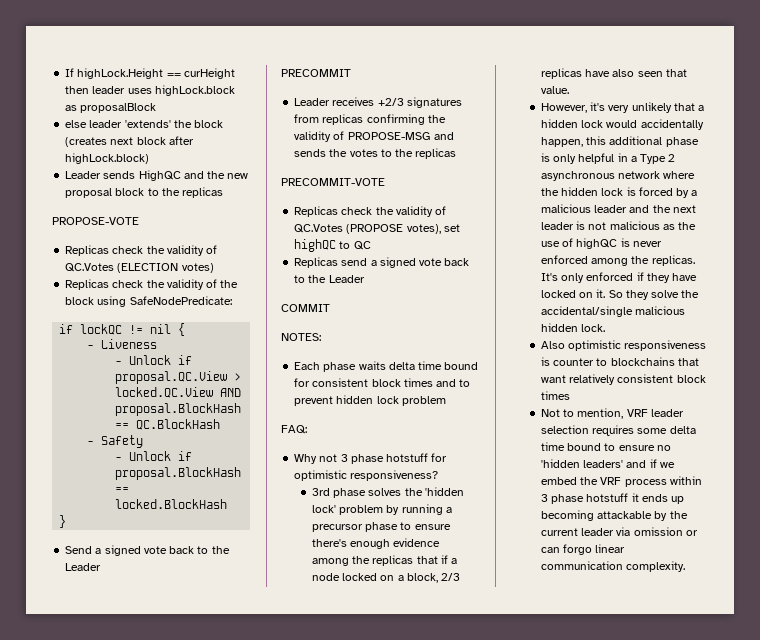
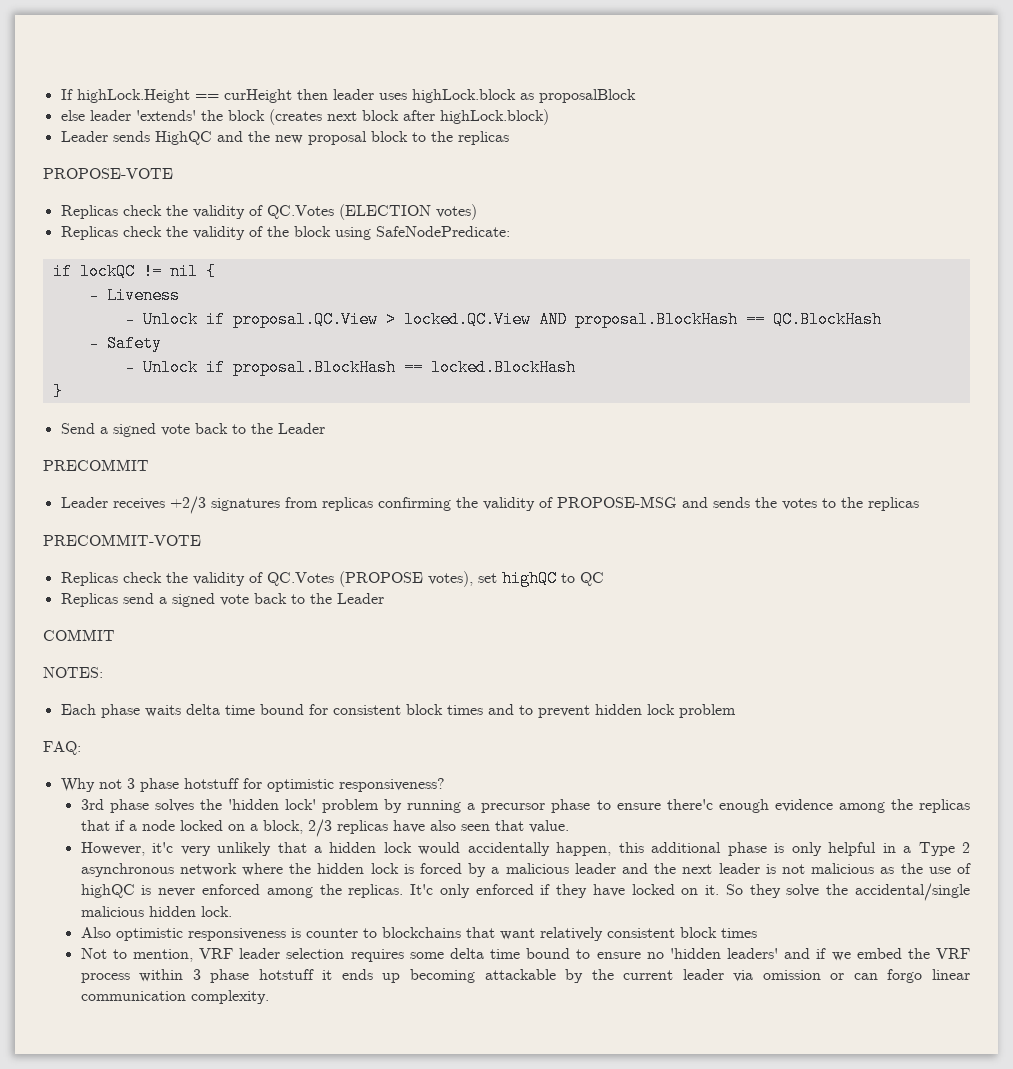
- 3rd phase solves the 'hidden lock' problem by running a precursor phase to ensure there's enough evidence among the replicas that if a node locked on a block, 2/3 replicas have also seen that value.
+ 3rd phase solves the 'hidden lock' problem by running a precursor phase to ensure there'c enough evidence among the replicas that if a node locked on a block, 2/3 replicas have also seen that value.
- However, it's very unlikely that a hidden lock would accidentally happen, this additional phase is only helpful in a Type 2 asynchronous network where the hidden lock is forced by a malicious leader and the next leader is not malicious as the use of highQC is never enforced among the replicas.
+ However, it'c very unlikely that a hidden lock would accidentally happen, this additional phase is only helpful in a Type 2 asynchronous network where the hidden lock is forced by a malicious leader and the next leader is not malicious as the use of highQC is never enforced among the replicas.
- It's only enforced if they have locked on it.
+ It'c only enforced if they have locked on it.

